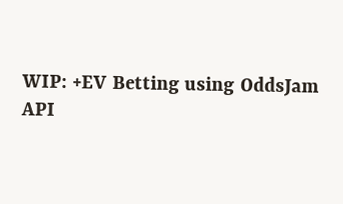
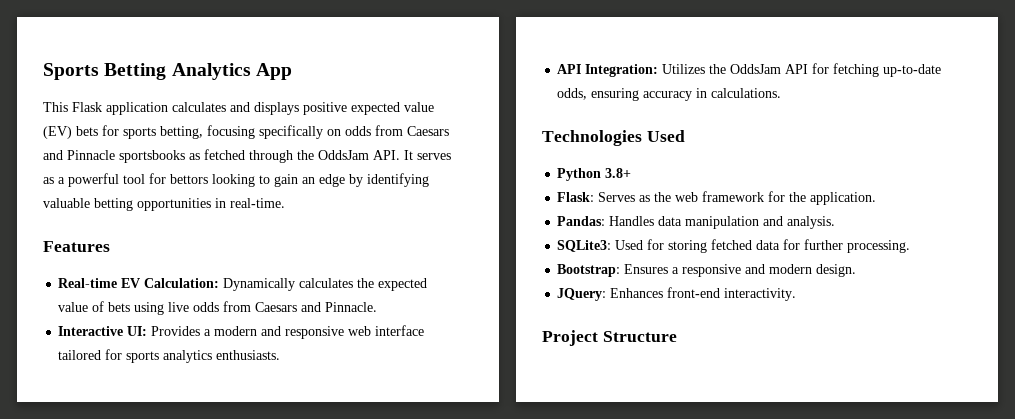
- WIP: +EV Betting using OddsJam API
+ Sports Betting Analytics App
+ This Flask application calculates and displays positive expected value (EV) bets for sports betting, focusing specifically on odds from Caesars and Pinnacle sportsbooks as fetched through the OddsJam API. It serves as a powerful tool for bettors looking to gain an edge by identifying valuable betting opportunities in real-time.
+ Features
+ Real-time EV Calculation: Dynamically calculates the expected value of bets using live odds from Caesars and Pinnacle.
+ Interactive UI: Provides a modern and responsive web interface tailored for sports analytics enthusiasts.
+ API Integration: Utilizes the OddsJam API for fetching up-to-date odds, ensuring accuracy in calculations.
+ Technologies Used
+ Python 3.8+
+ Flask: Serves as the web framework for the application.
+ Pandas: Handles data manipulation and analysis.
+ SQLite3: Used for storing fetched data for further processing.
+ Bootstrap: Ensures a responsive and modern design.
+ JQuery: Enhances front-end interactivity.
+ Project Structure

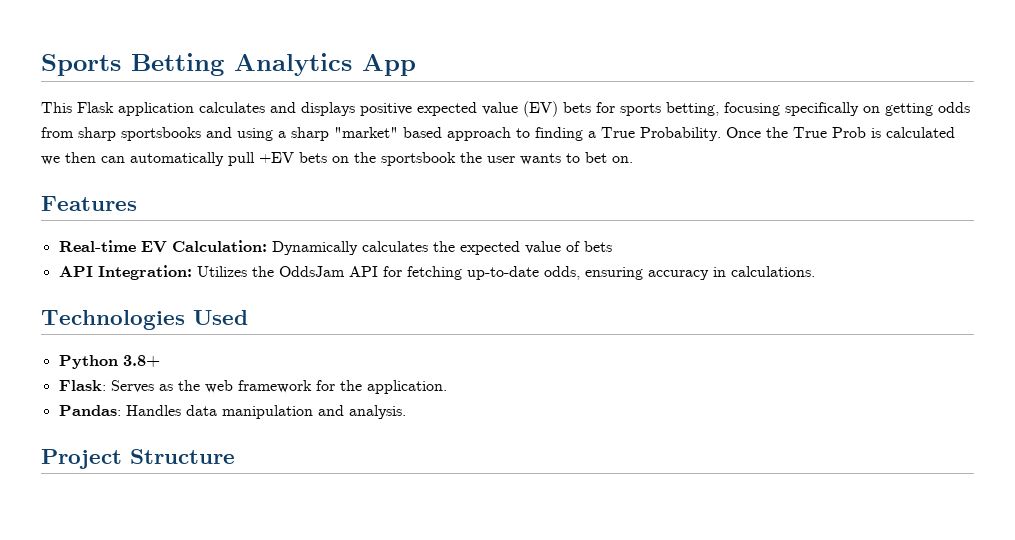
- This Flask application calculates and displays positive expected value (EV) bets for sports betting, focusing specifically on odds from Caesars and Pinnacle sportsbooks as fetched through the OddsJam API. It serves as a powerful tool for bettors looking to gain an edge by identifying valuable betting opportunities in real-time.
+ This Flask application calculates and displays positive expected value (EV) bets for sports betting, focusing specifically on getting odds from sharp sportsbooks and using a sharp "market" based approach to finding a True Probability. Once the True Prob is calculated we then can automatically pull +EV bets on the sportsbook the user wants to bet on.
- Real-time EV Calculation: Dynamically calculates the expected value of bets using live odds from Caesars and Pinnacle.
- Interactive UI: Provides a modern and responsive web interface tailored for sports analytics enthusiasts.
+ Real-time EV Calculation: Dynamically calculates the expected value of bets
- SQLite3: Used for storing fetched data for further processing.
- Bootstrap: Ensures a responsive and modern design.
- JQuery: Enhances front-end interactivity.

